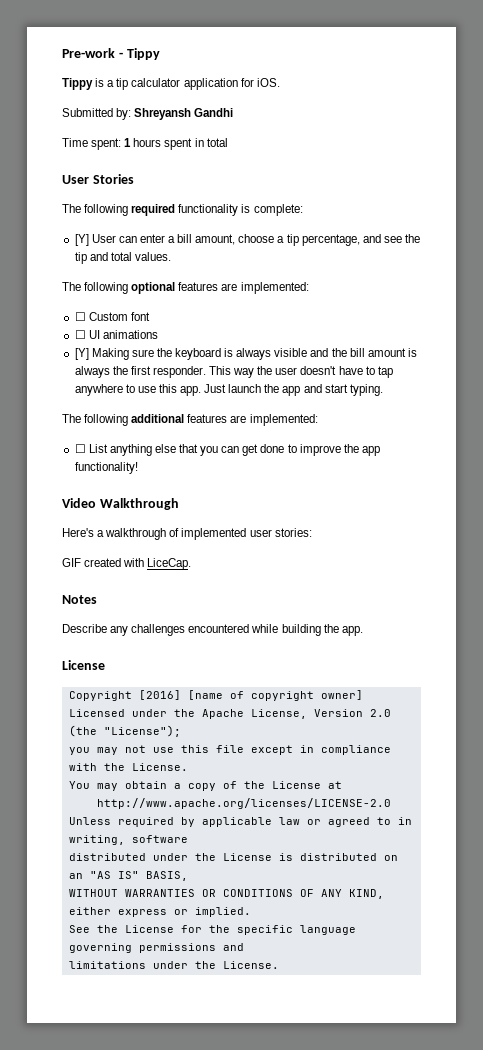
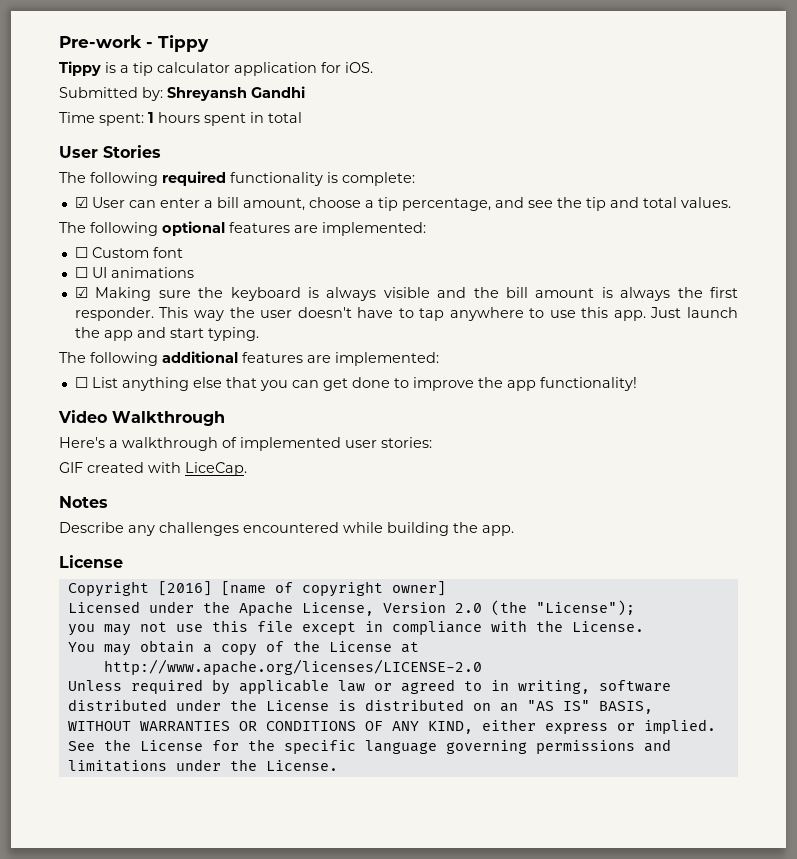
- [Y] User can enter a bill amount, choose a tip percentage, and see the tip and total values.
+ ☑ User can enter a bill amount, choose a tip percentage, and see the tip and total values.
- [Y] Making sure the keyboard is always visible and the bill amount is always the first responder.
+ ☑ Making sure the keyboard is always visible and the bill amount is always the first responder.

